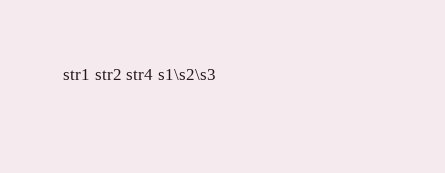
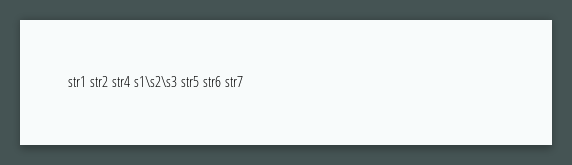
- str1 str2 str4 s1\s2\s3
+ str1 str2 str4 s1\s2\s3 str5 str6 str7

